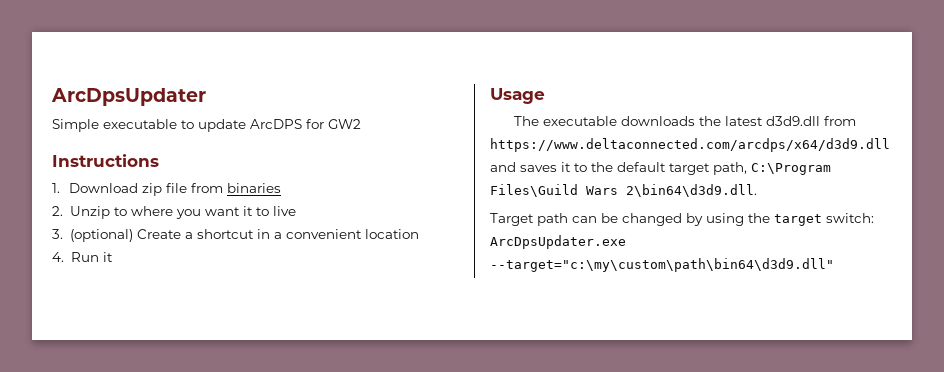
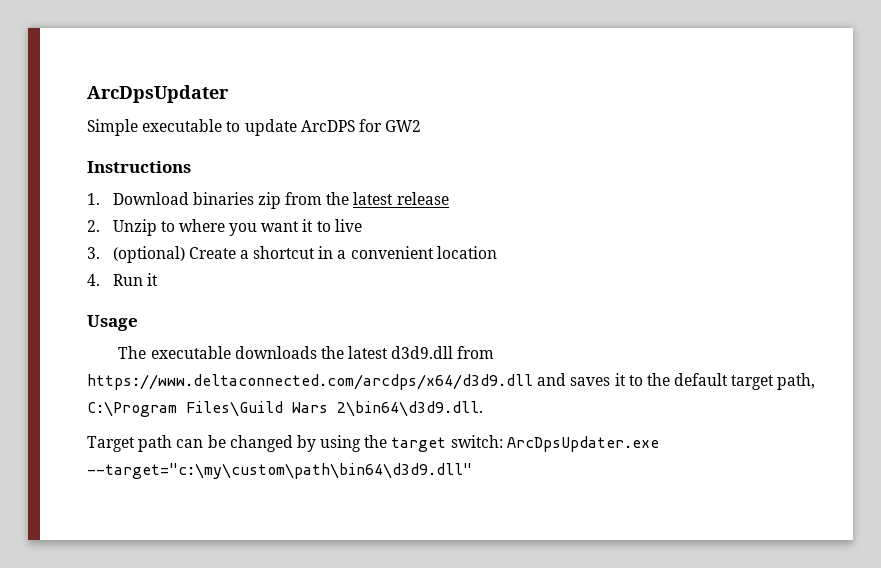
- 1. Download zip file from binaries
+ 1. Download binaries zip from the latest release

